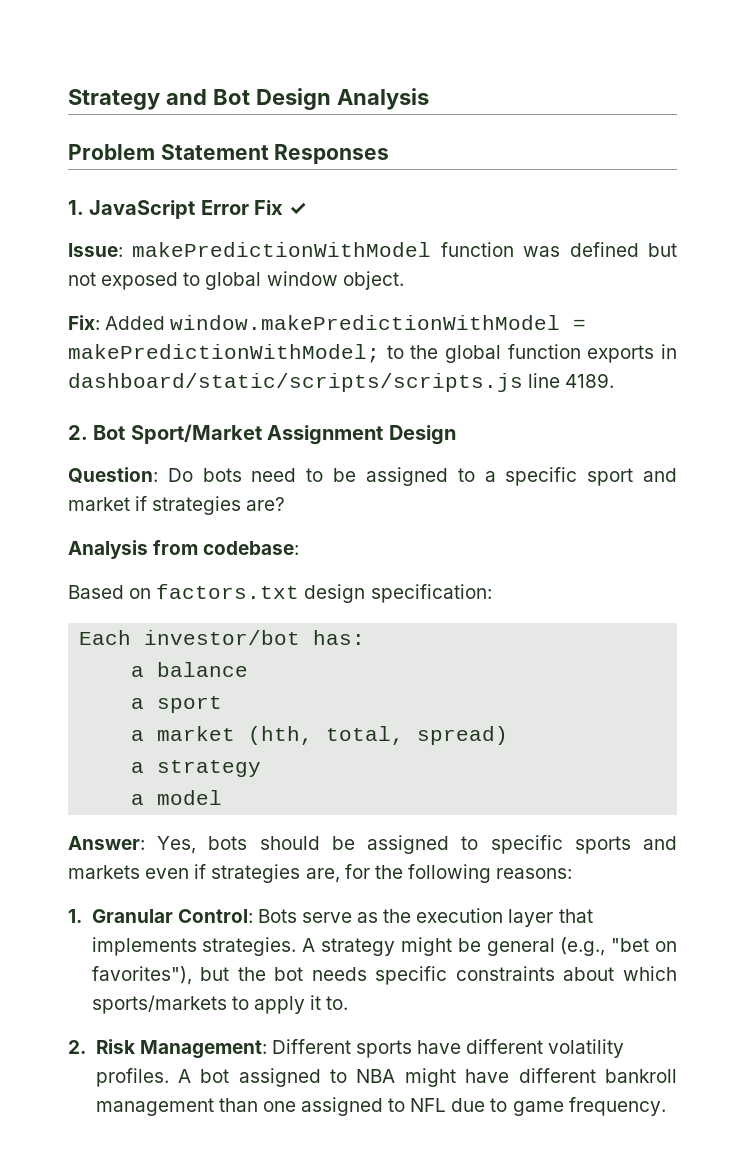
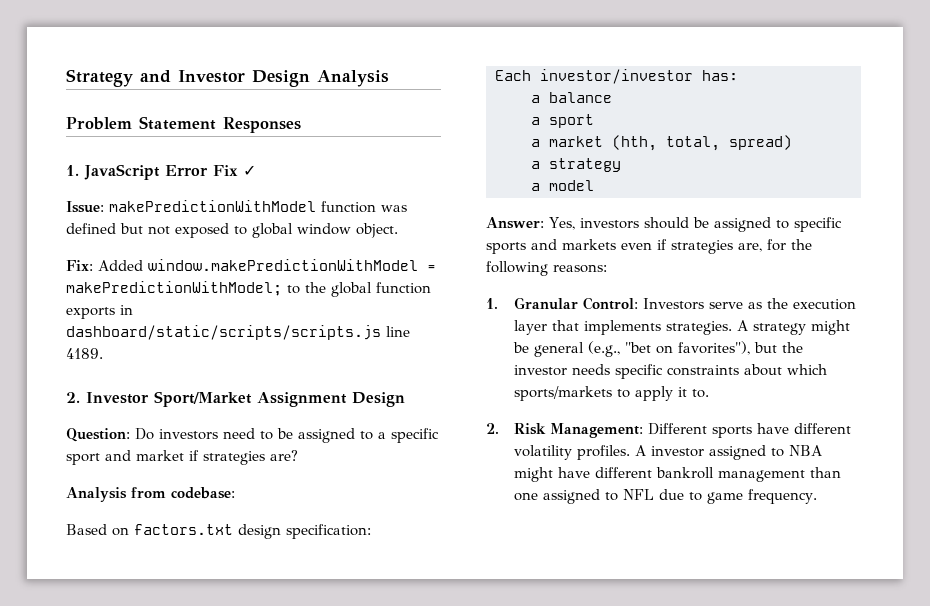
- Strategy and Bot Design Analysis
+ Strategy and Investor Design Analysis
- 2. Bot Sport/Market Assignment Design
+ 2. Investor Sport/Market Assignment Design
- Question: Do bots need to be assigned to a specific sport and market if strategies are?
+ Question: Do investors need to be assigned to a specific sport and market if strategies are?
- Each investor/bot has:
+ Each investor/investor has:
- Answer: Yes, bots should be assigned to specific sports and markets even if strategies are, for the following reasons:
+ Answer: Yes, investors should be assigned to specific sports and markets even if strategies are, for the following reasons:
- 1. Granular Control: Bots serve as the execution layer that implements strategies.
+ 1. Granular Control: Investors serve as the execution layer that implements strategies.
- A strategy might be general (e.g., "bet on favorites"), but the bot needs specific constraints about which sports/markets to apply it to.
+ A strategy might be general (e.g., "bet on favorites"), but the investor needs specific constraints about which sports/markets to apply it to.
- A bot assigned to NBA might have different bankroll management than one assigned to NFL due to game frequency.
+ A investor assigned to NBA might have different bankroll management than one assigned to NFL due to game frequency.

